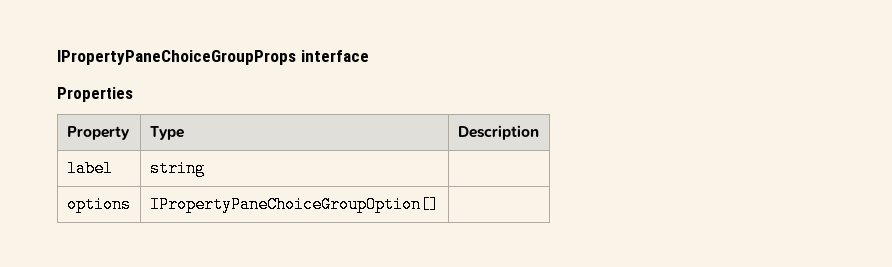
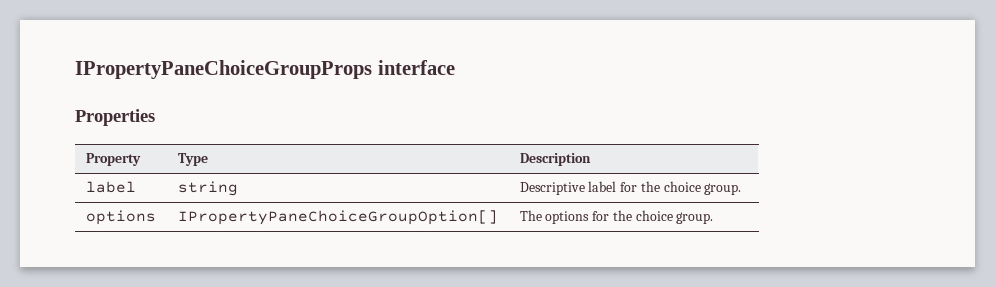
- label | string |
- options | IPropertyPaneChoiceGroupOption[] |
+ label | string | Descriptive label for the choice group.
+ options | IPropertyPaneChoiceGroupOption[] | The options for the choice group.

